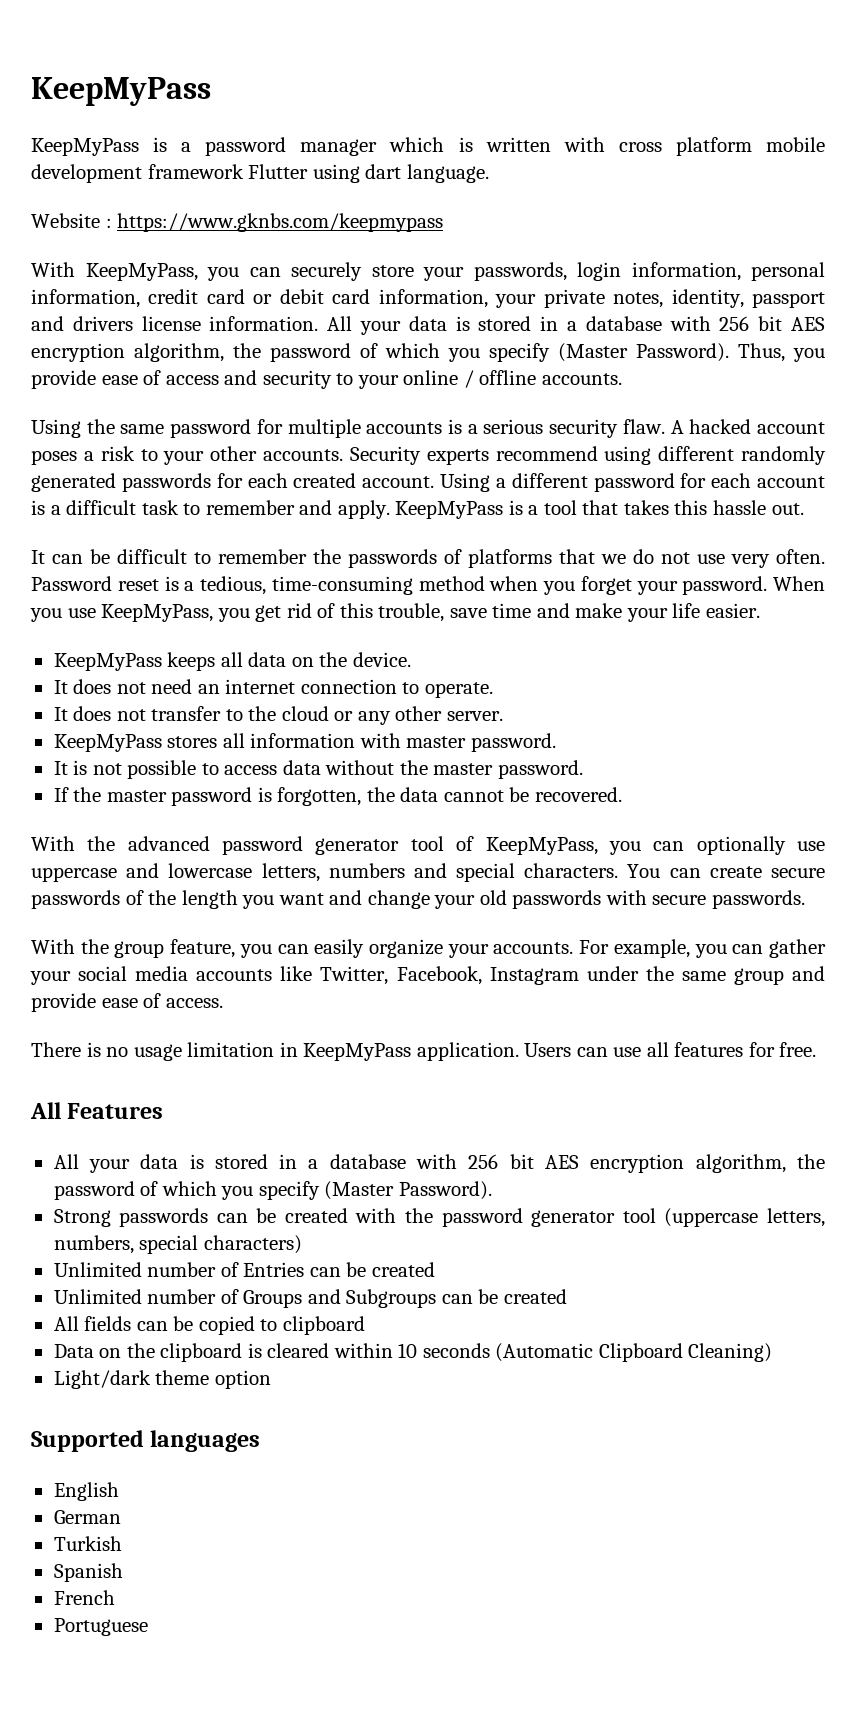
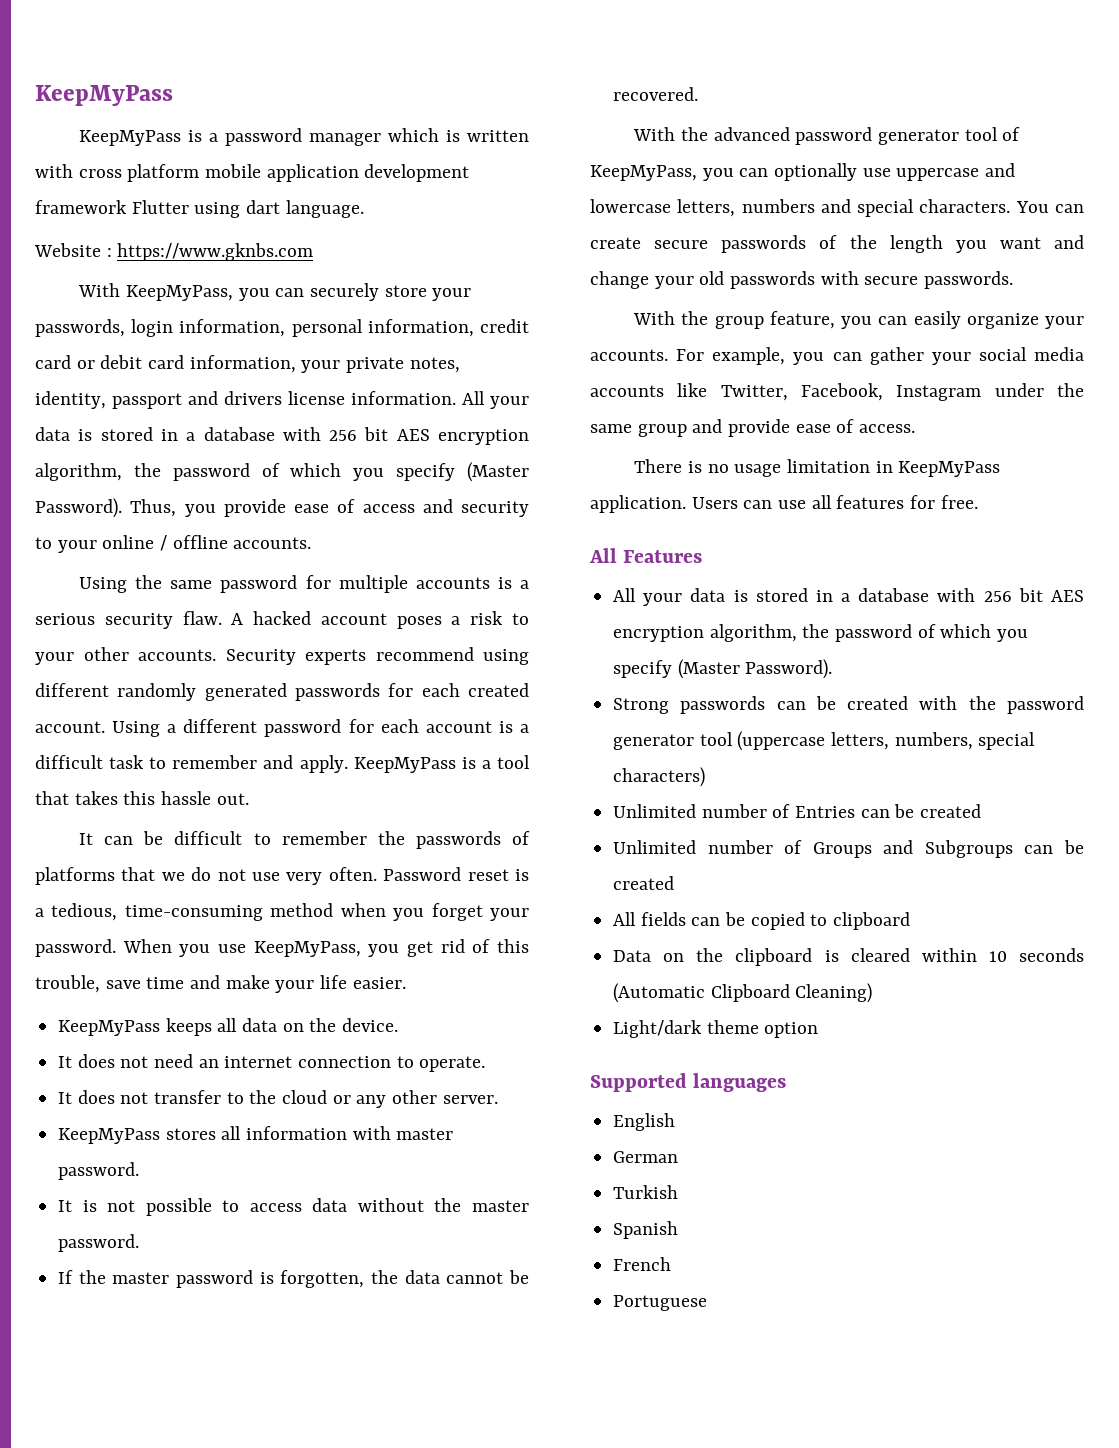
- KeepMyPass is a password manager which is written with cross platform mobile development framework Flutter using dart language.
+ KeepMyPass is a password manager which is written with cross platform mobile application development framework Flutter using dart language.
- Website : https://www.gknbs.com/keepmypass
+ Website : https://www.gknbs.com

